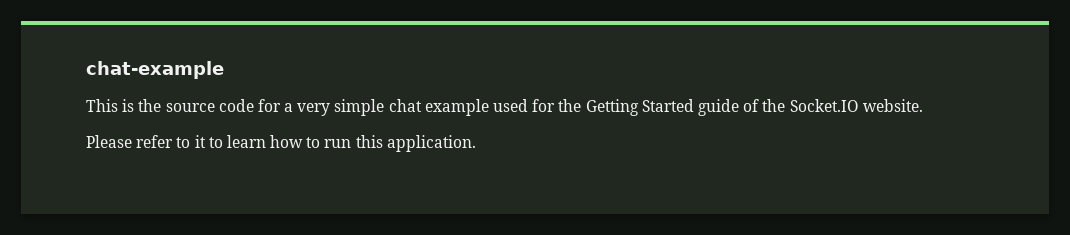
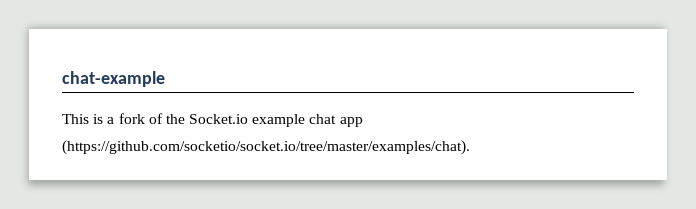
- This is the source code for a very simple chat example used for the Getting Started guide of the Socket.IO website.
- Please refer to it to learn how to run this application.
+ This is a fork of the Socket.io example chat app (https://github.com/socketio/socket.io/tree/master/examples/chat).

